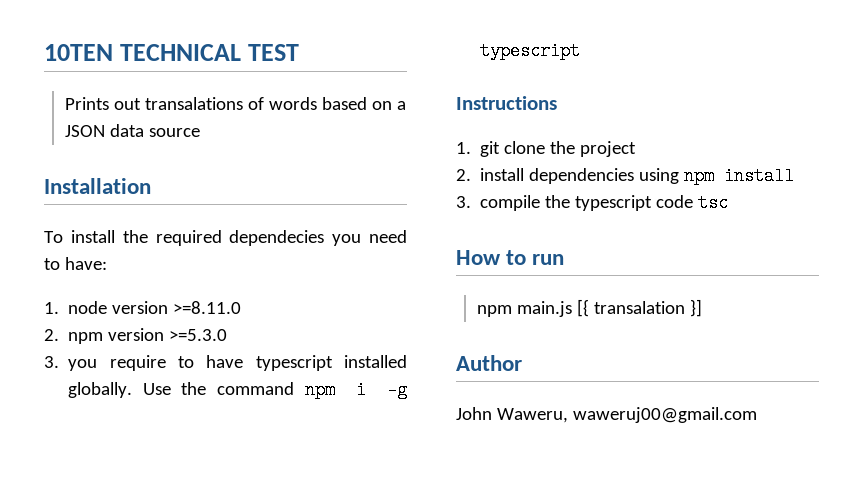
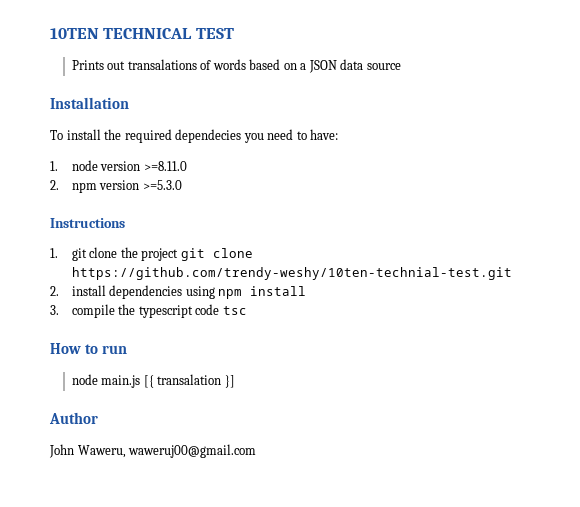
- 3. you require to have typescript installed globally. Use the command npm i -g typescript
- 1. git clone the project
+ 1. git clone the project git clone https://github.com/trendy-weshy/10ten-technial-test.git
- npm main.js [{ transalation }]
+ node main.js [{ transalation }]

